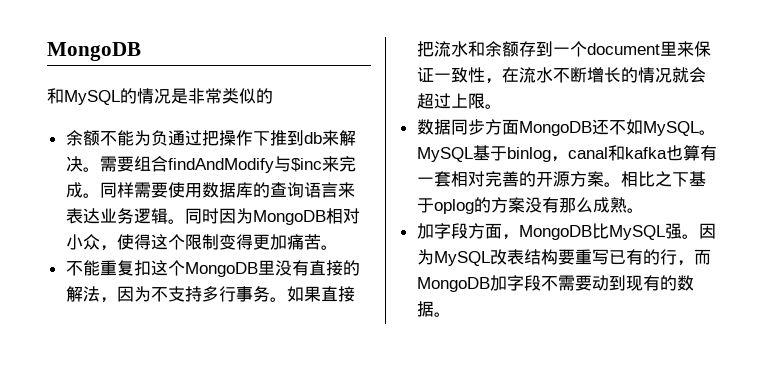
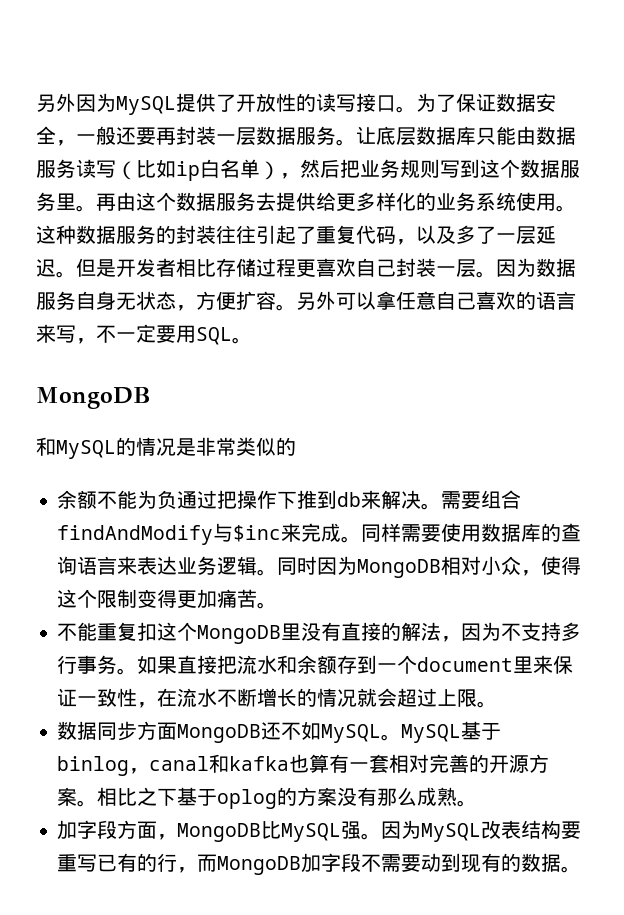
+ 另外因为MySQL提供了开放性的读写接口。为了保证数据安全，一般还要再封装一层数据服务。让底层数据库只能由数据服务读写（比如ip白名单），然后把业务规则写到这个数据服务里。再由这个数据服务去提供给更多样化的业务系统使用。这种数据服务的封装往往引起了重复代码，以及多了一层延迟。但是开发者相比存储过程更喜欢自己封装一层。因为数据服务自身无状态，方便扩容。另外可以拿任意自己喜欢的语言来写，不一定要用SQL。

